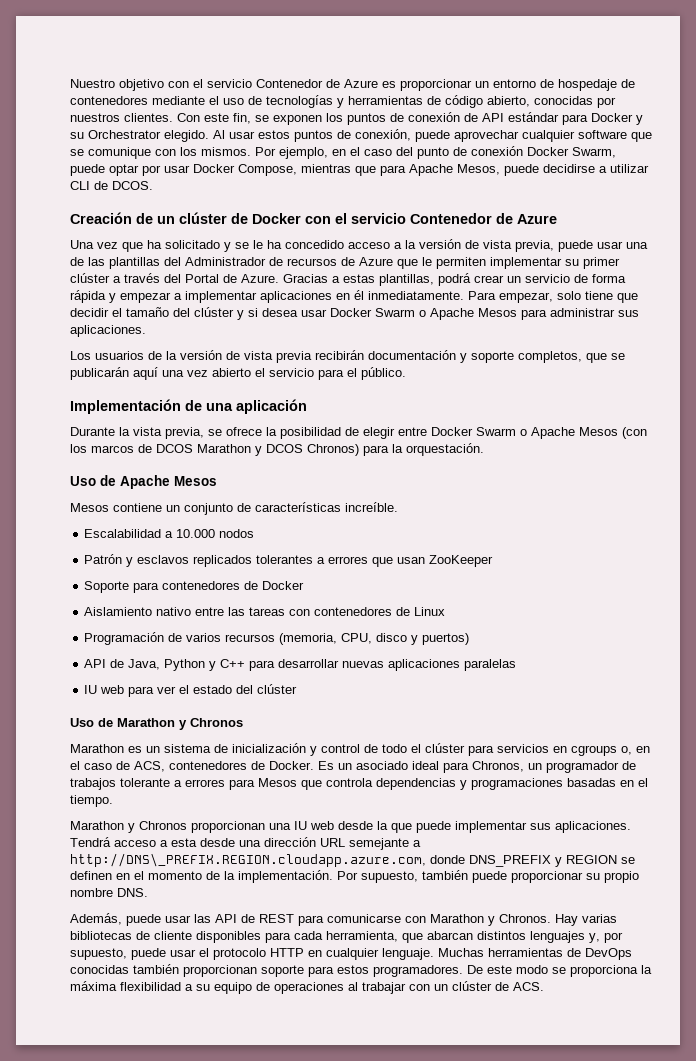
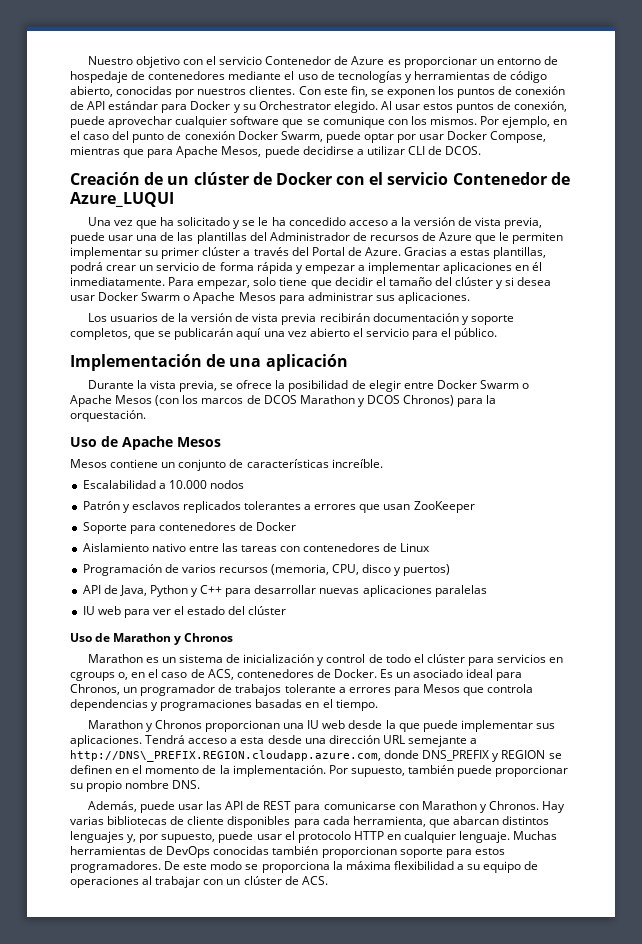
- Creación de un clúster de Docker con el servicio Contenedor de Azure
+ Creación de un clúster de Docker con el servicio Contenedor de Azure_LUQUI

